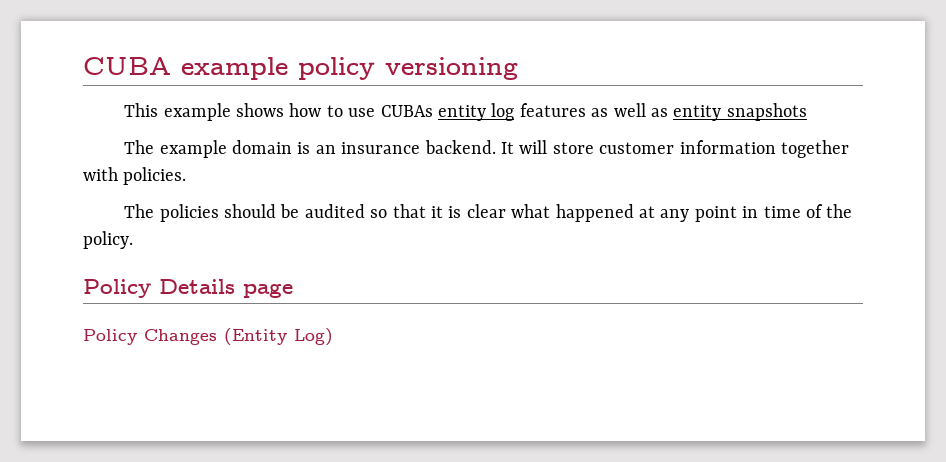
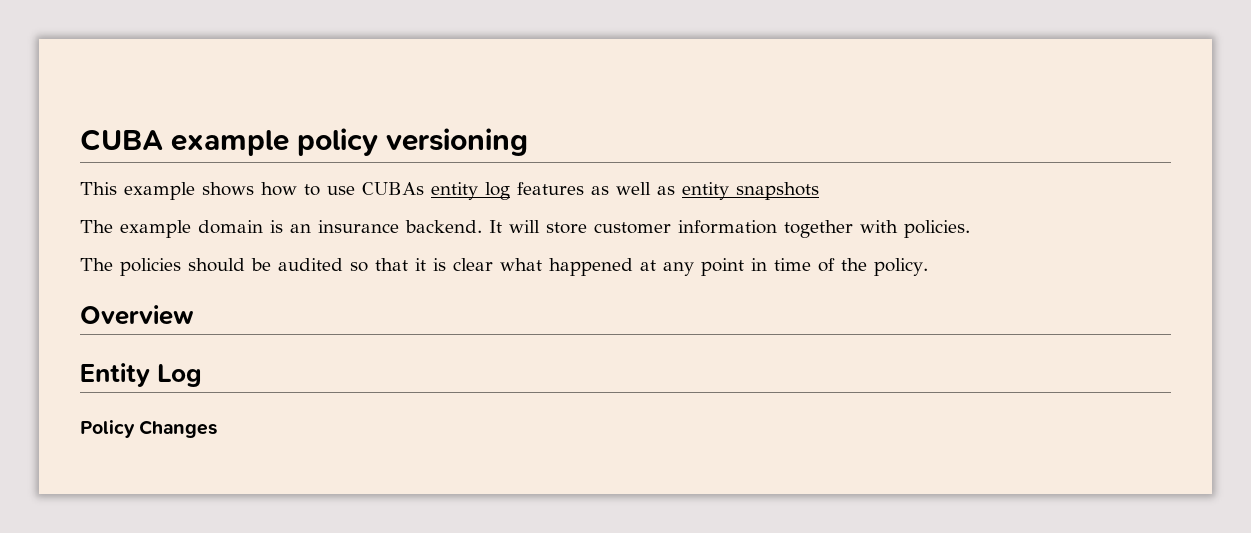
- Policy Details page
+ Overview
+ Entity Log
- Policy Changes (Entity Log)
+ Policy Changes

